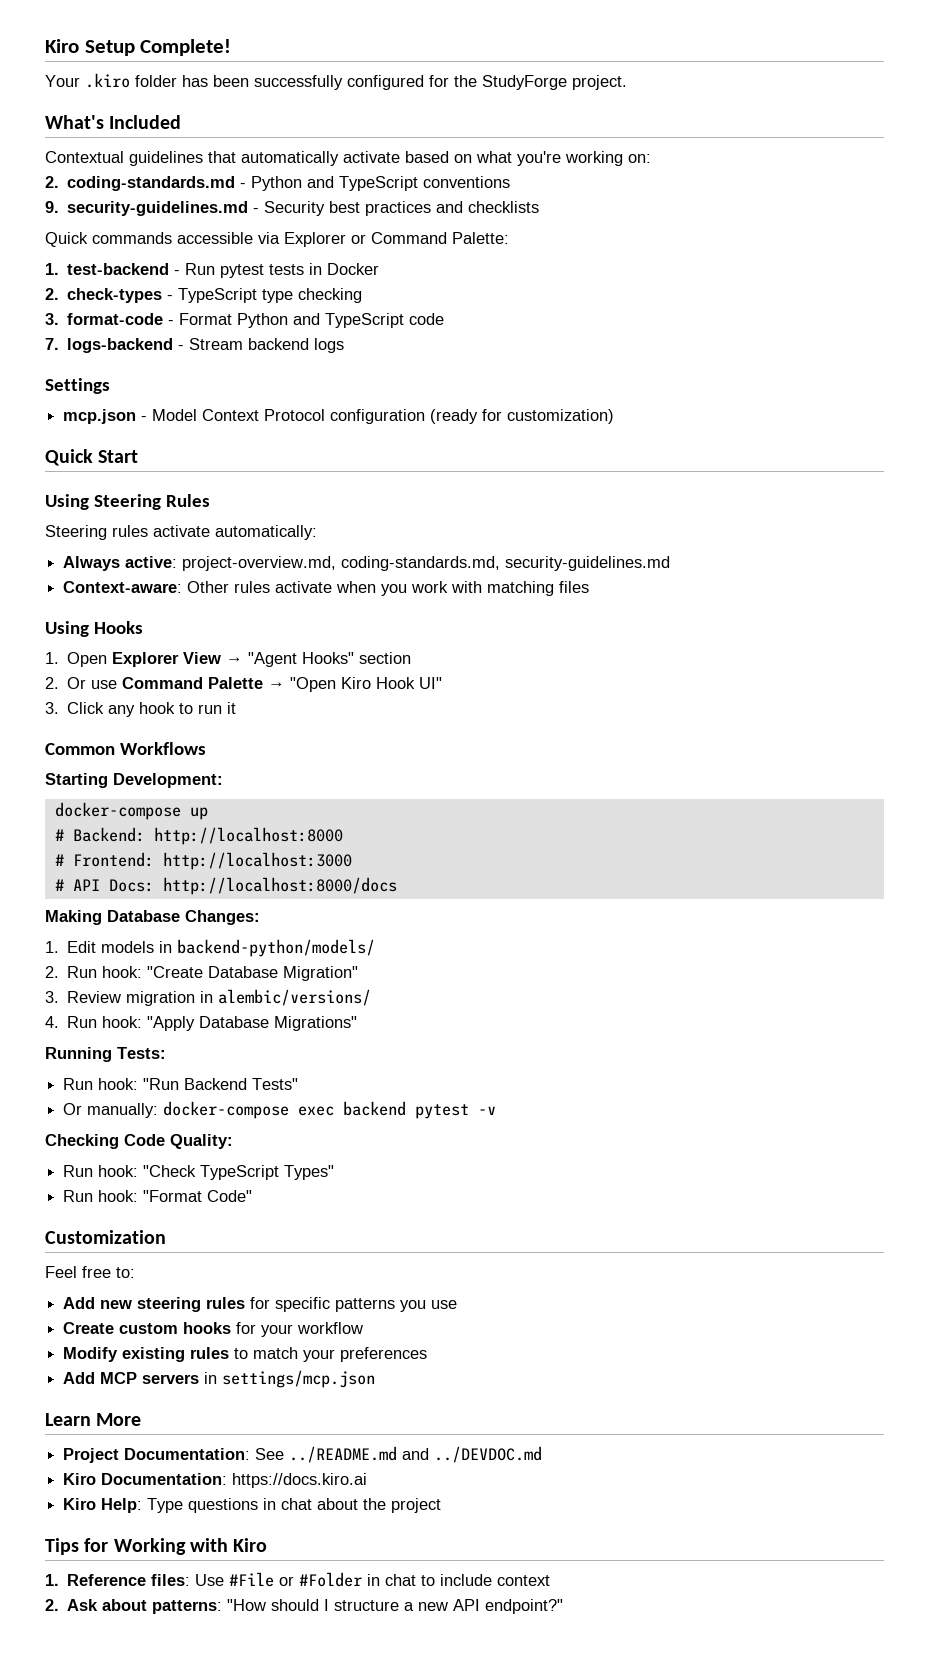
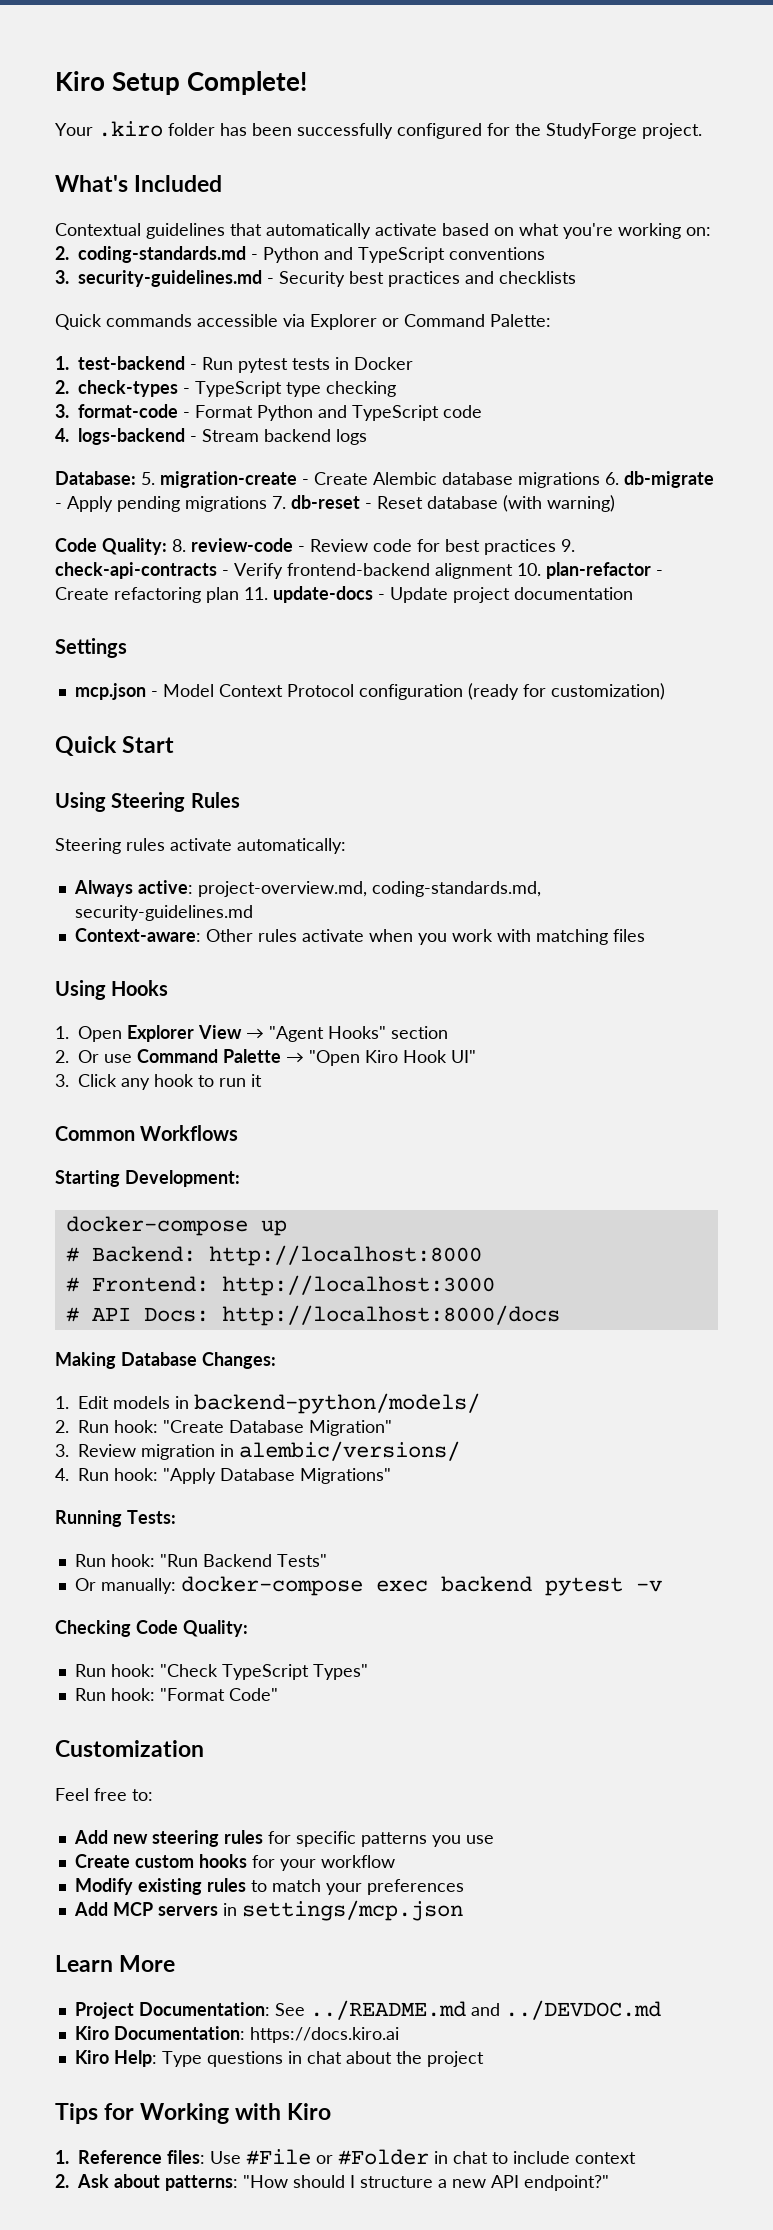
- 9. security-guidelines.md - Security best practices and checklists
+ 3. security-guidelines.md - Security best practices and checklists
- 7. logs-backend - Stream backend logs
+ 4. logs-backend - Stream backend logs
+ Database: 5. migration-create - Create Alembic database migrations 6. db-migrate - Apply pending migrations 7. db-reset - Reset database (with warning)
+ Code Quality: 8. review-code - Review code for best practices 9. check-api-contracts - Verify frontend-backend alignment 10. plan-refactor - Create refactoring plan 11. update-docs - Update project documentation

